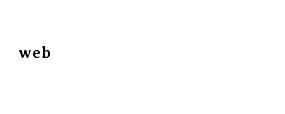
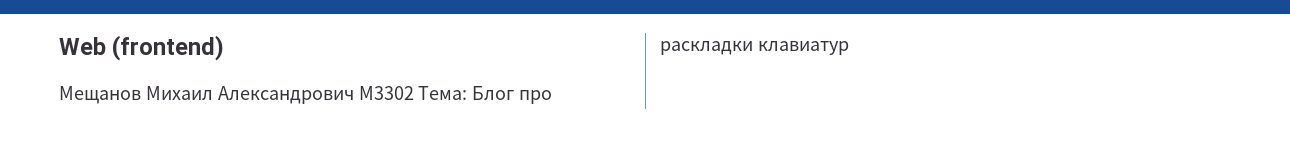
- web
+ Web (frontend)
+ Мещанов Михаил Александрович M3302 Тема: Блог про раскладки клавиатур

